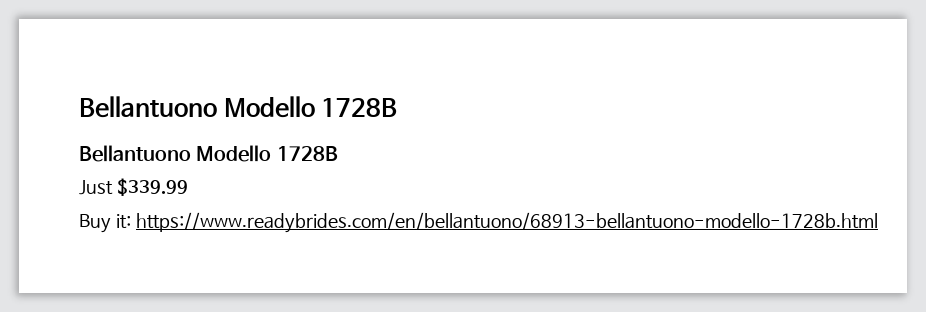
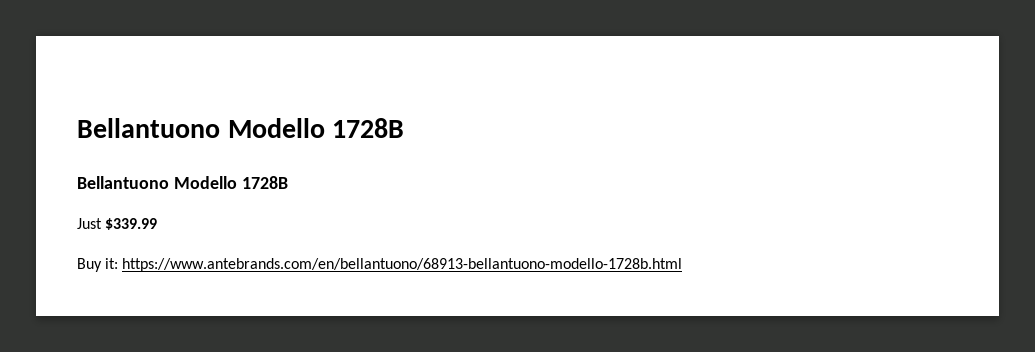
- Buy it: https://www.readybrides.com/en/bellantuono/68913-bellantuono-modello-1728b.html
+ Buy it: https://www.antebrands.com/en/bellantuono/68913-bellantuono-modello-1728b.html

